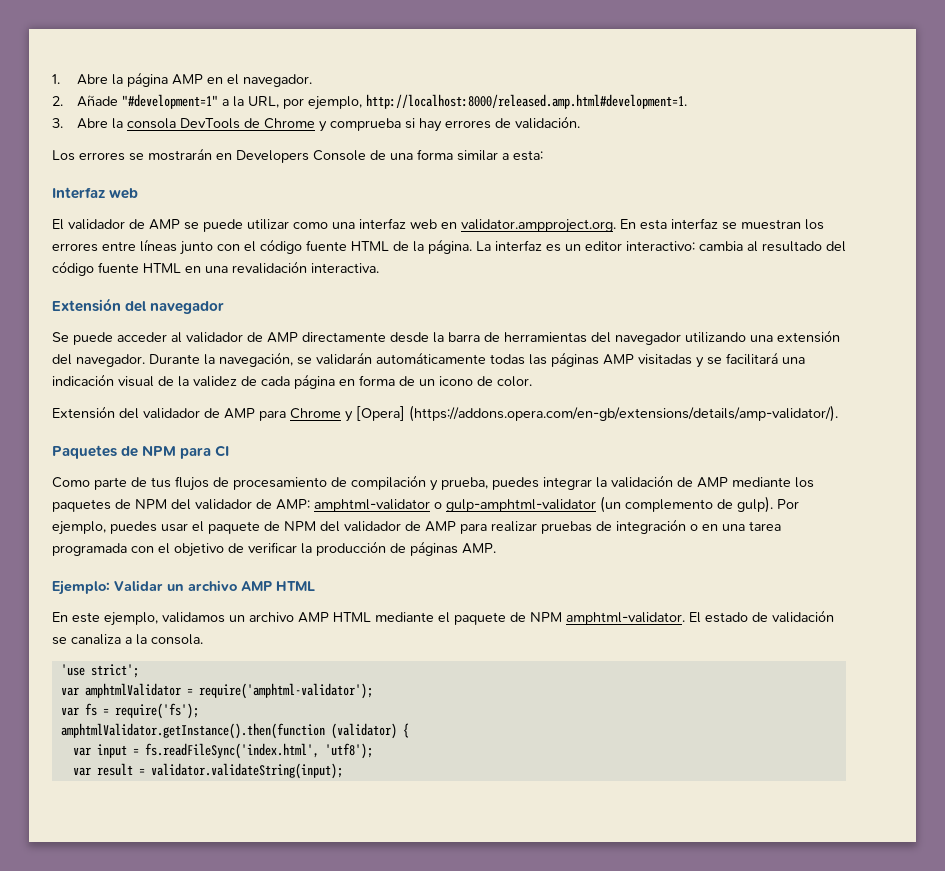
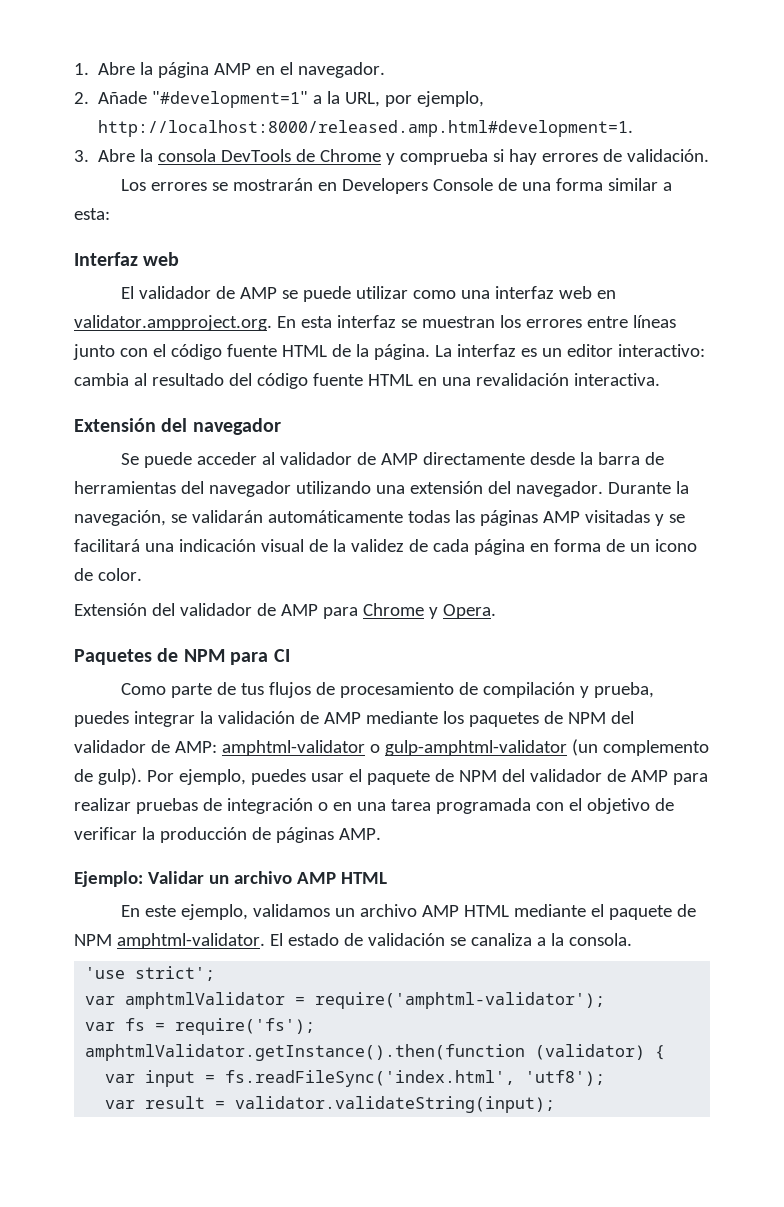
- Extensión del validador de AMP para Chrome y [Opera] (https://addons.opera.com/en-gb/extensions/details/amp-validator/).
+ Extensión del validador de AMP para Chrome y Opera.

